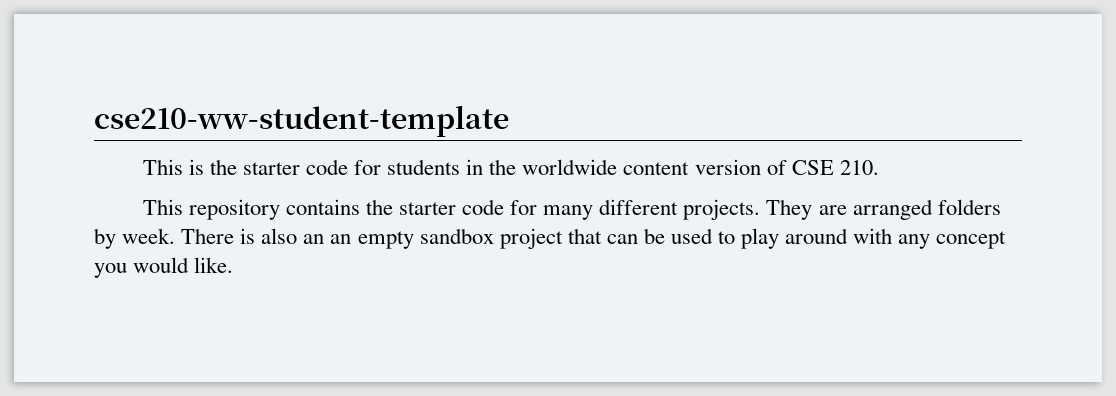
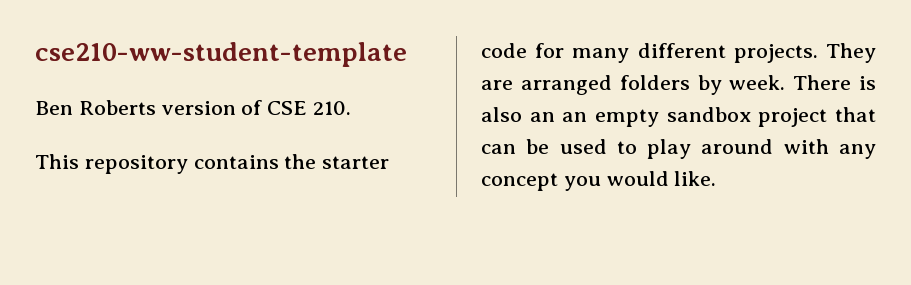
- This is the starter code for students in the worldwide content version of CSE 210.
+ Ben Roberts version of CSE 210.

